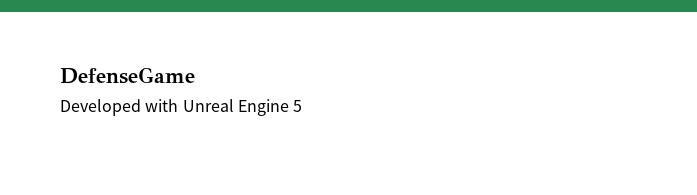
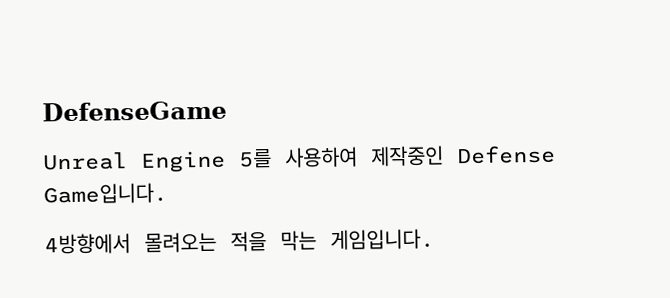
- Developed with Unreal Engine 5
+ Unreal Engine 5를 사용하여 제작중인 Defense Game입니다.
+ 4방향에서 몰려오는 적을 막는 게임입니다.

